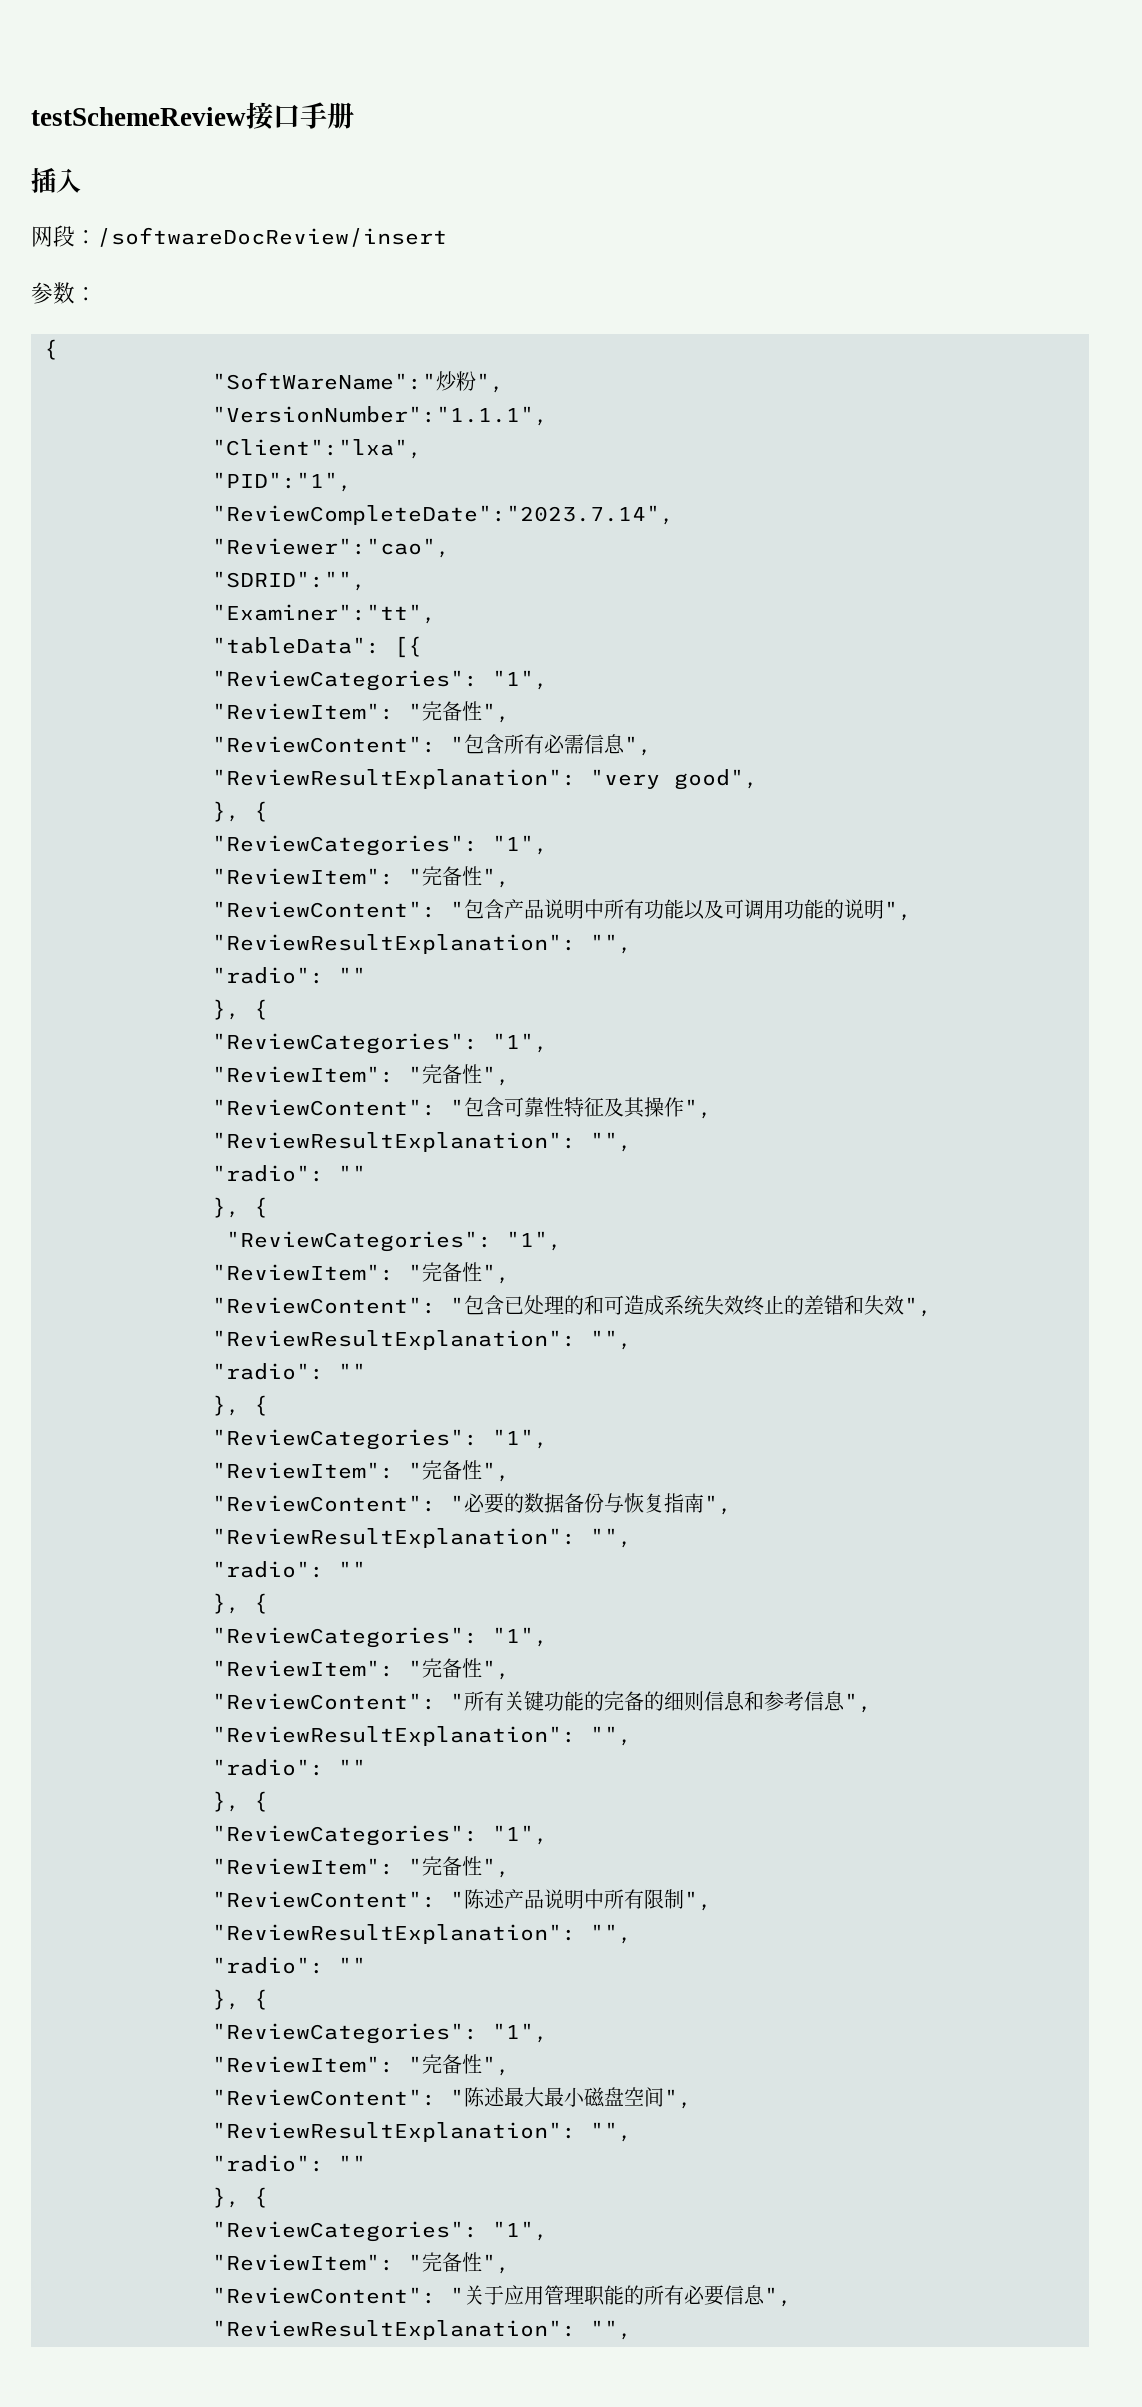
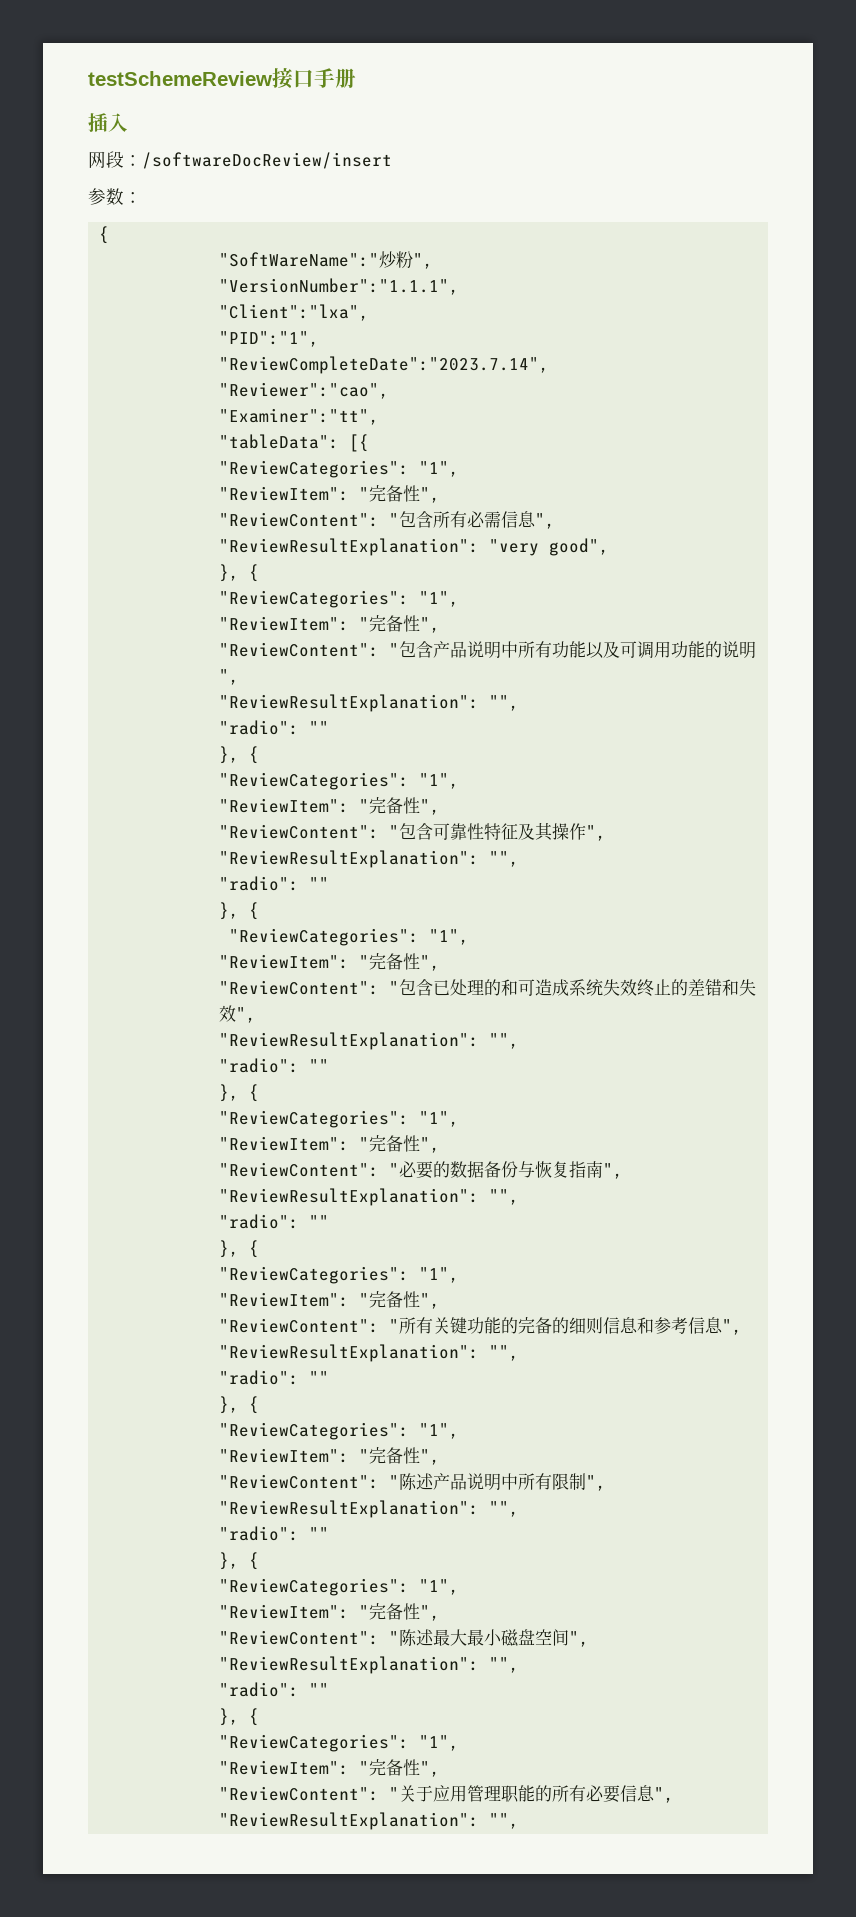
- "SDRID":"",

